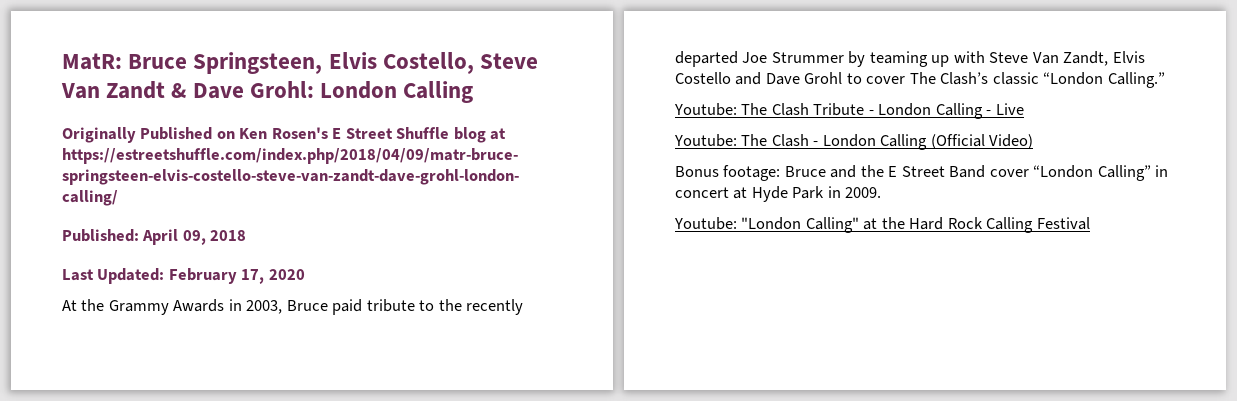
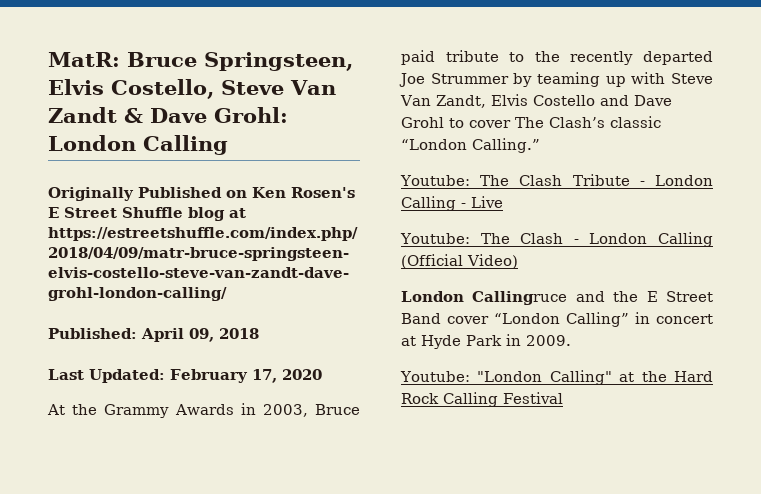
- Bonus footage: Bruce and the E Street Band cover “London Calling” in concert at Hyde Park in 2009.
+ London Callingruce and the E Street Band cover “London Calling” in concert at Hyde Park in 2009.

